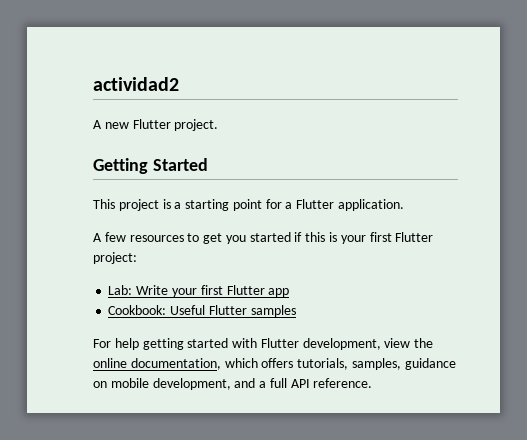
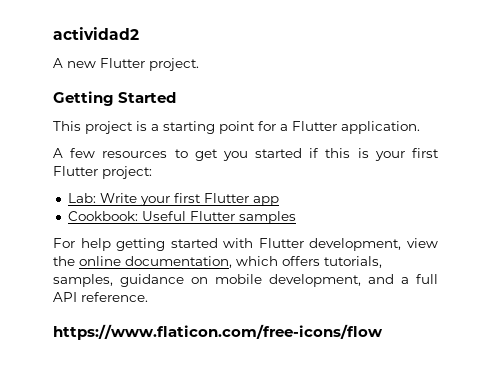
+ https://www.flaticon.com/free-icons/flow

